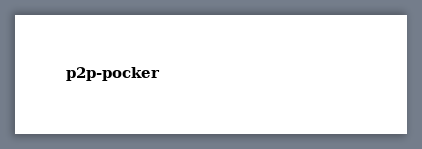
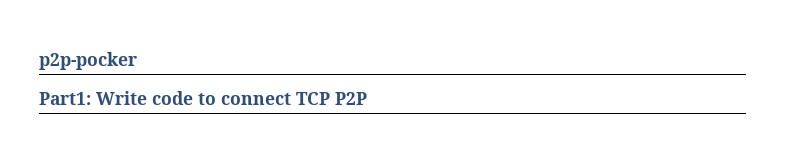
+ Part1: Write code to connect TCP P2P

